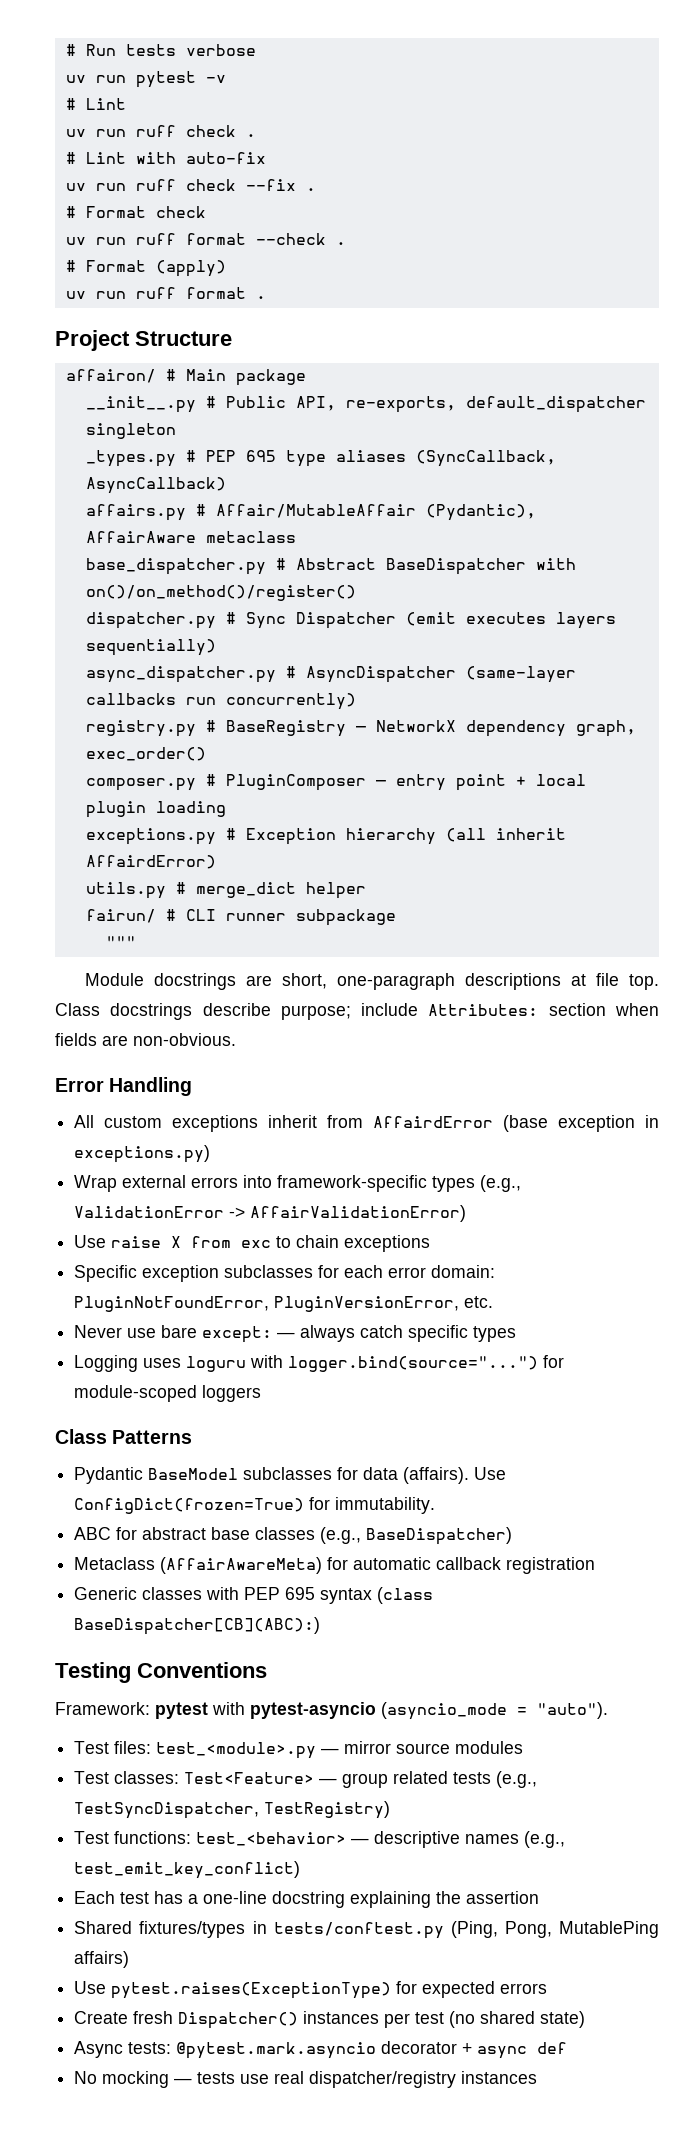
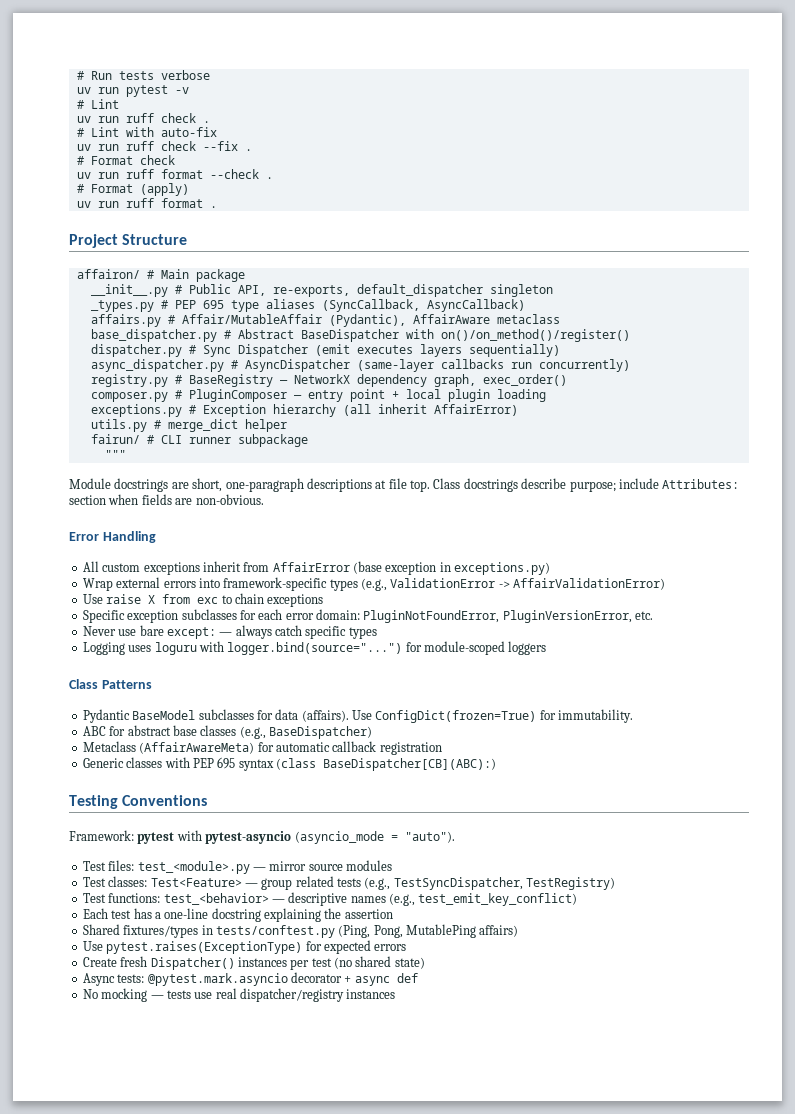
- exceptions.py # Exception hierarchy (all inherit AffairdError)
+ exceptions.py # Exception hierarchy (all inherit AffairError)
- All custom exceptions inherit from AffairdError (base exception in exceptions.py)
+ All custom exceptions inherit from AffairError (base exception in exceptions.py)

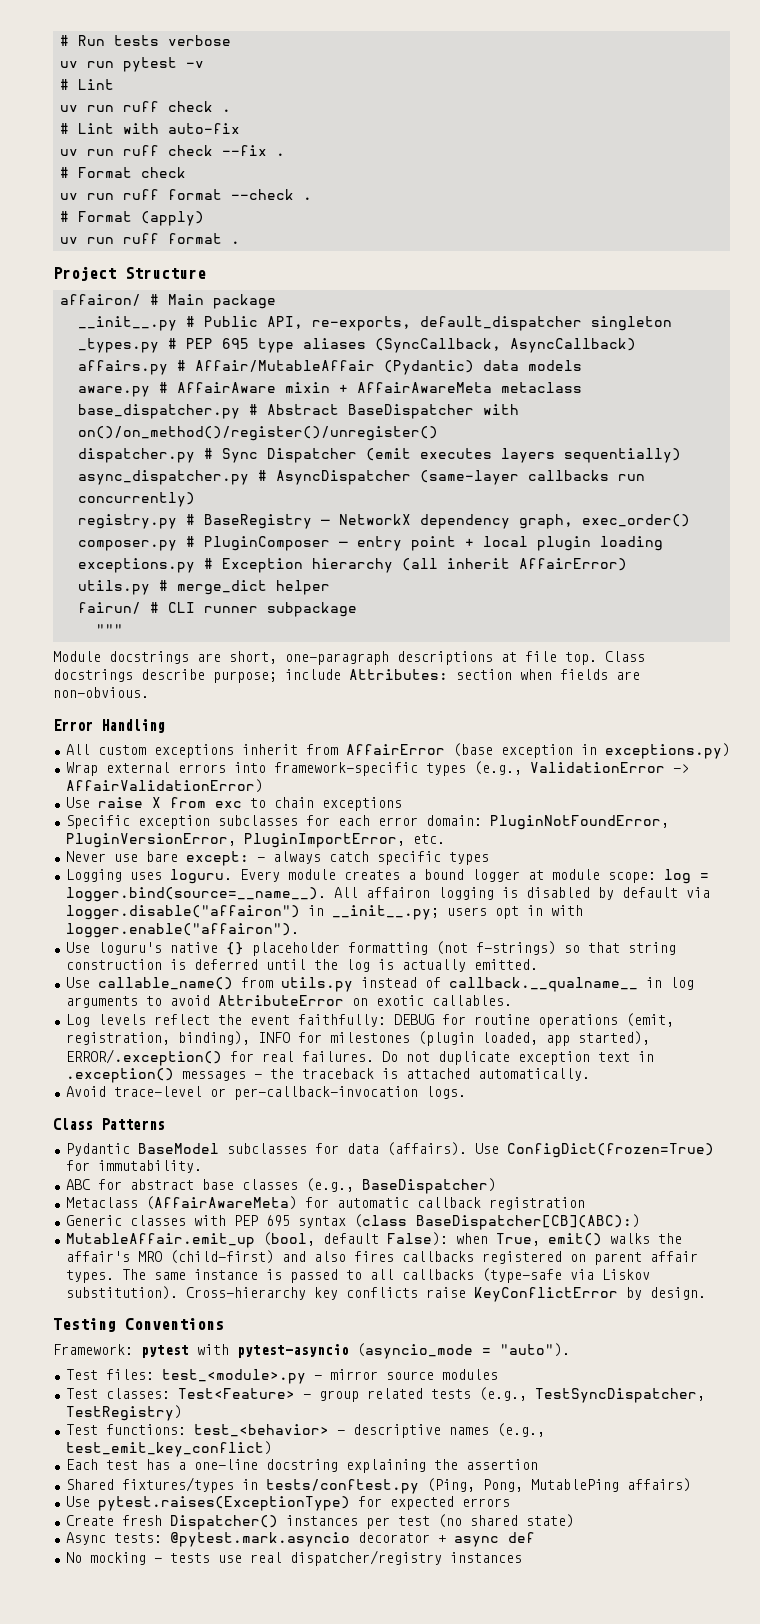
- affairs.py # Affair/MutableAffair (Pydantic), AffairAware metaclass
+ affairs.py # Affair/MutableAffair (Pydantic) data models
+ aware.py # AffairAware mixin + AffairAwareMeta metaclass
- base_dispatcher.py # Abstract BaseDispatcher with on()/on_method()/register()
+ base_dispatcher.py # Abstract BaseDispatcher with on()/on_method()/register()/unregister()
- Specific exception subclasses for each error domain: PluginNotFoundError, PluginVersionError, etc.
+ Specific exception subclasses for each error domain: PluginNotFoundError, PluginVersionError, PluginImportError, etc.
- Logging uses loguru with logger.bind(source="...") for module-scoped loggers
+ Logging uses loguru. Every module creates a bound logger at module scope: log = logger.bind(source=__name__). All affairon logging is disabled by default via logger.disable("affairon") in __init__.py; users opt in with logger.enable("affairon").
+ Use loguru's native {} placeholder formatting (not f-strings) so that string construction is deferred until the log is actually emitted.
+ Use callable_name() from utils.py instead of callback.__qualname__ in log arguments to avoid AttributeError on exotic callables.
+ Log levels reflect the event faithfully: DEBUG for routine operations (emit, registration, binding), INFO for milestones (plugin loaded, app started), ERROR/.exception() for real failures. Do not duplicate exception text in .exception() messages — the traceback is attached automatically.
+ Avoid trace-level or per-callback-invocation logs.
+ MutableAffair.emit_up (bool, default False): when True, emit() walks the affair's MRO (child-first) and also fires callbacks registered on parent affair types. The same instance is passed to all callbacks (type-safe via Liskov substitution). Cross-hierarchy key conflicts raise KeyConflictError by design.

